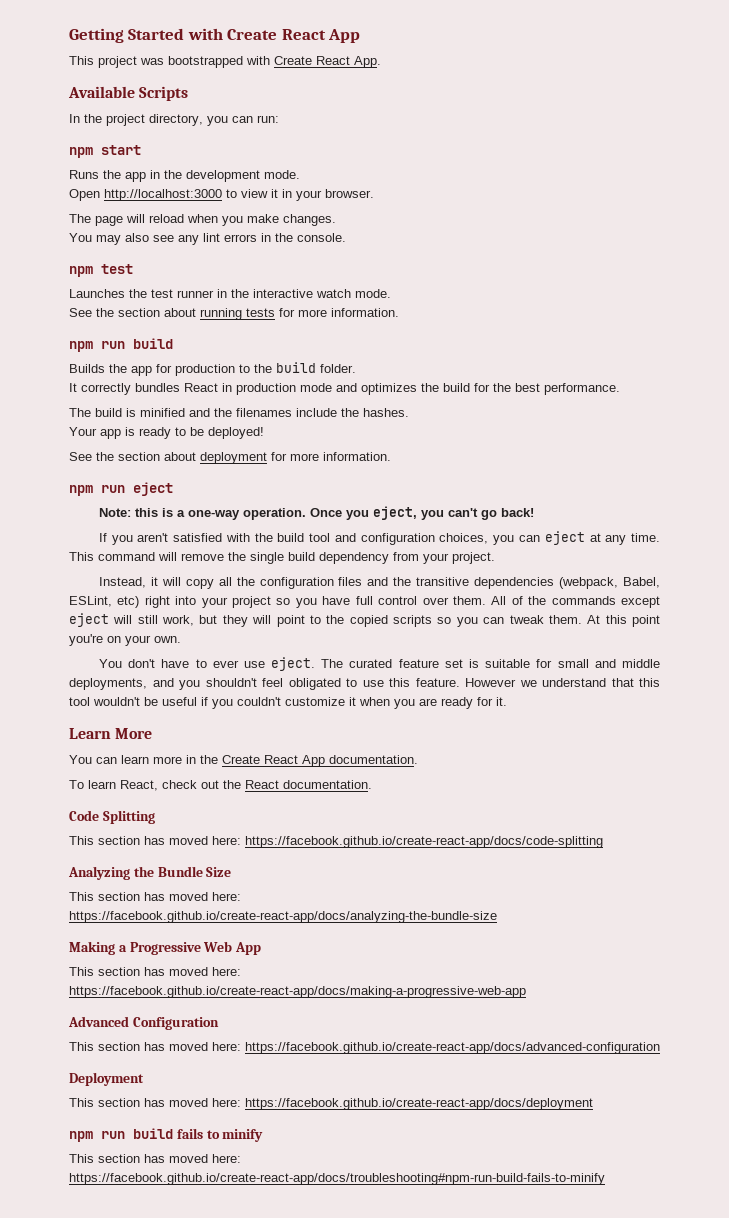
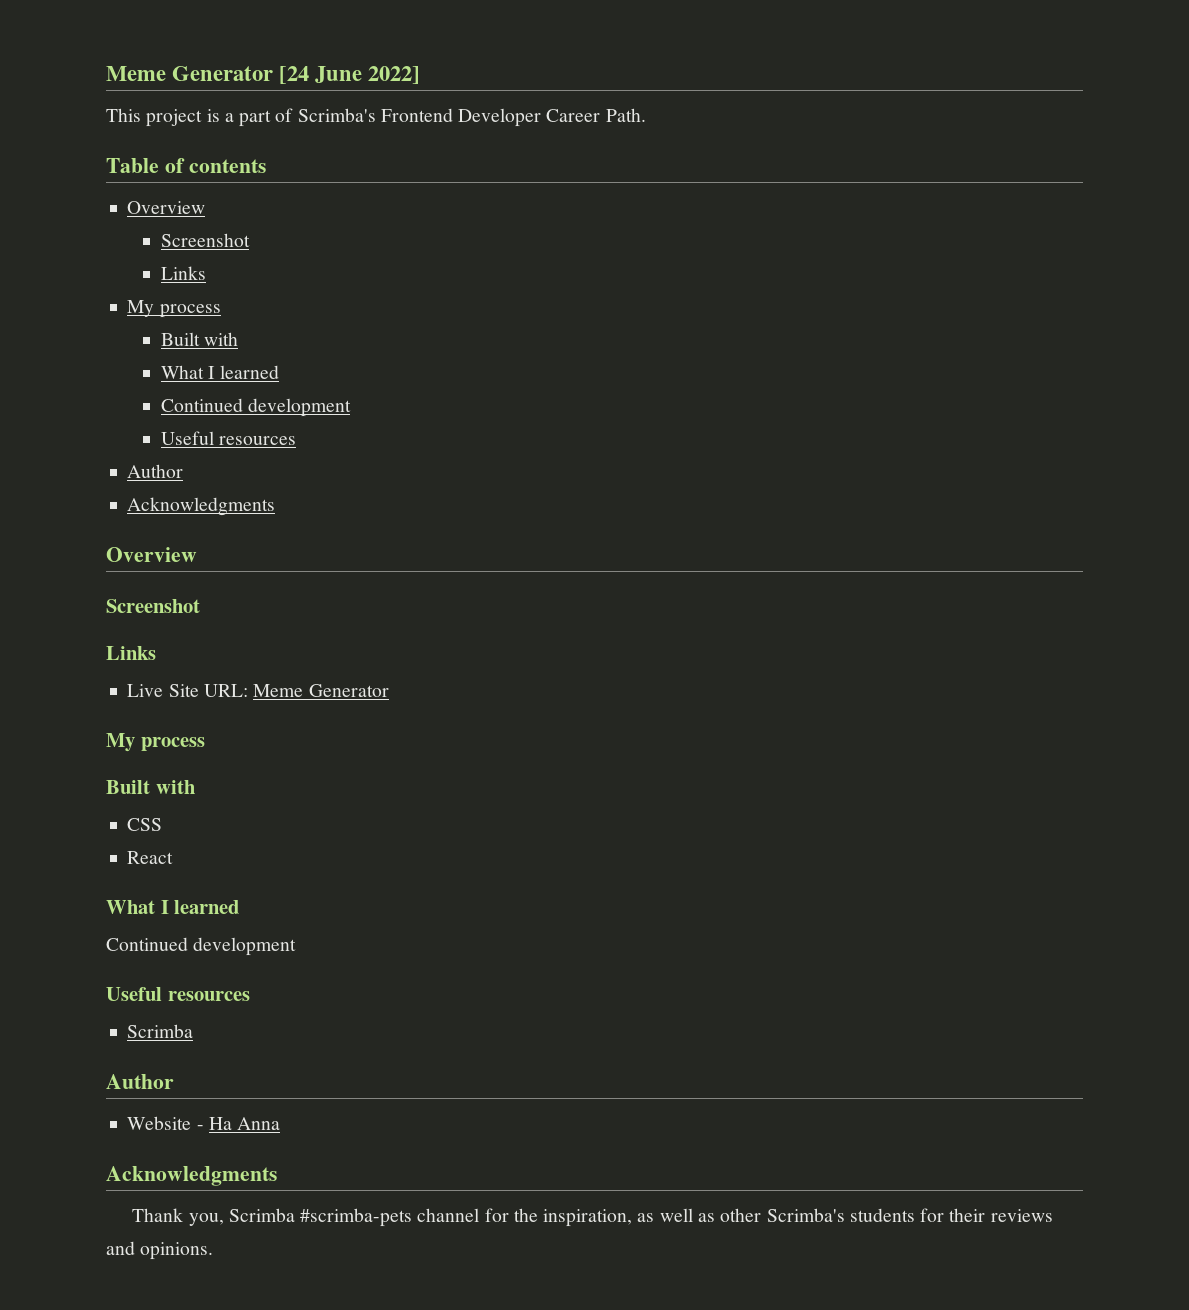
- Getting Started with Create React App
- This project was bootstrapped with Create React App.
- Available Scripts
- In the project directory, you can run:
- npm start
- Runs the app in the development mode.
- Open http://localhost:3000 to view it in your browser.
- The page will reload when you make changes.
- You may also see any lint errors in the console.
- npm test
- Launches the test runner in the interactive watch mode.
- See the section about running tests for more information.
- npm run build
- Builds the app for production to the build folder.
- It correctly bundles React in production mode and optimizes the build for the best performance.
- The build is minified and the filenames include the hashes.
- Your app is ready to be deployed!
- See the section about deployment for more information.
- npm run eject
- Note: this is a one-way operation. Once you eject, you can't go back!
- If you aren't satisfied with the build tool and configuration choices, you can eject at any time. This command will remove the single build dependency from your project.
- Instead, it will copy all the configuration files and the transitive dependencies (webpack, Babel, ESLint, etc) right into your project so you have full control over them. All of the commands except eject will still work, but they will point to the copied scripts so you can tweak them. At this point you're on your own.
- You don't have to ever use eject. The curated feature set is suitable for small and middle deployments, and you shouldn't feel obligated to use this feature. However we understand that this tool wouldn't be useful if you couldn't customize it when you are ready for it.
- Learn More
- You can learn more in the Create React App documentation.
- To learn React, check out the React documentation.
- Code Splitting
- This section has moved here: https://facebook.github.io/create-react-app/docs/code-splitting
- Analyzing the Bundle Size
- This section has moved here: https://facebook.github.io/create-react-app/docs/analyzing-the-bundle-size
- Making a Progressive Web App
- This section has moved here: https://facebook.github.io/create-react-app/docs/making-a-progressive-web-app
- Advanced Configuration
- This section has moved here: https://facebook.github.io/create-react-app/docs/advanced-configuration
- Deployment
- This section has moved here: https://facebook.github.io/create-react-app/docs/deployment
- npm run build fails to minify
- This section has moved here: https://facebook.github.io/create-react-app/docs/troubleshooting#npm-run-build-fails-to-minify
+ Meme Generator [24 June 2022]
+ This project is a part of Scrimba's Frontend Developer Career Path.
+ Table of contents
+ Overview
+ Screenshot
+ Links
+ My process
+ Built with
+ What I learned
+ Continued development
+ Useful resources
+ Author
+ Acknowledgments
+ Overview
+ Screenshot
+ Links
+ Live Site URL: Meme Generator
+ My process
+ Built with
+ CSS
+ React
+ What I learned
+ Continued development
+ Useful resources
+ Scrimba
+ Author
+ Website - Ha Anna
+ Acknowledgments
+ Thank you, Scrimba #scrimba-pets channel for the inspiration, as well as other Scrimba's students for their reviews and opinions.

